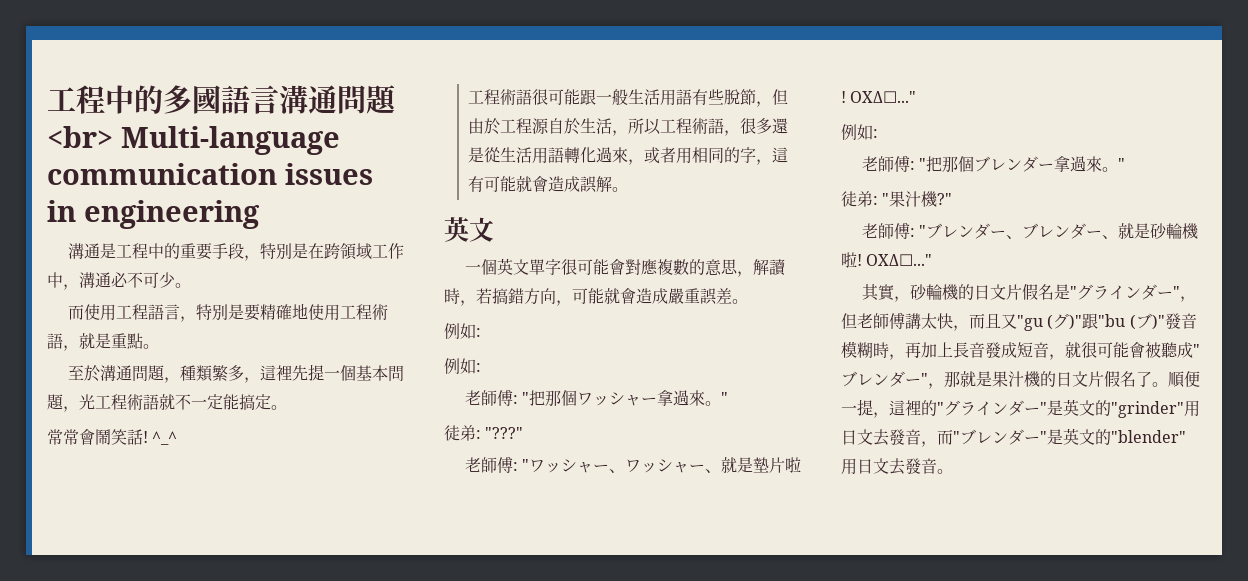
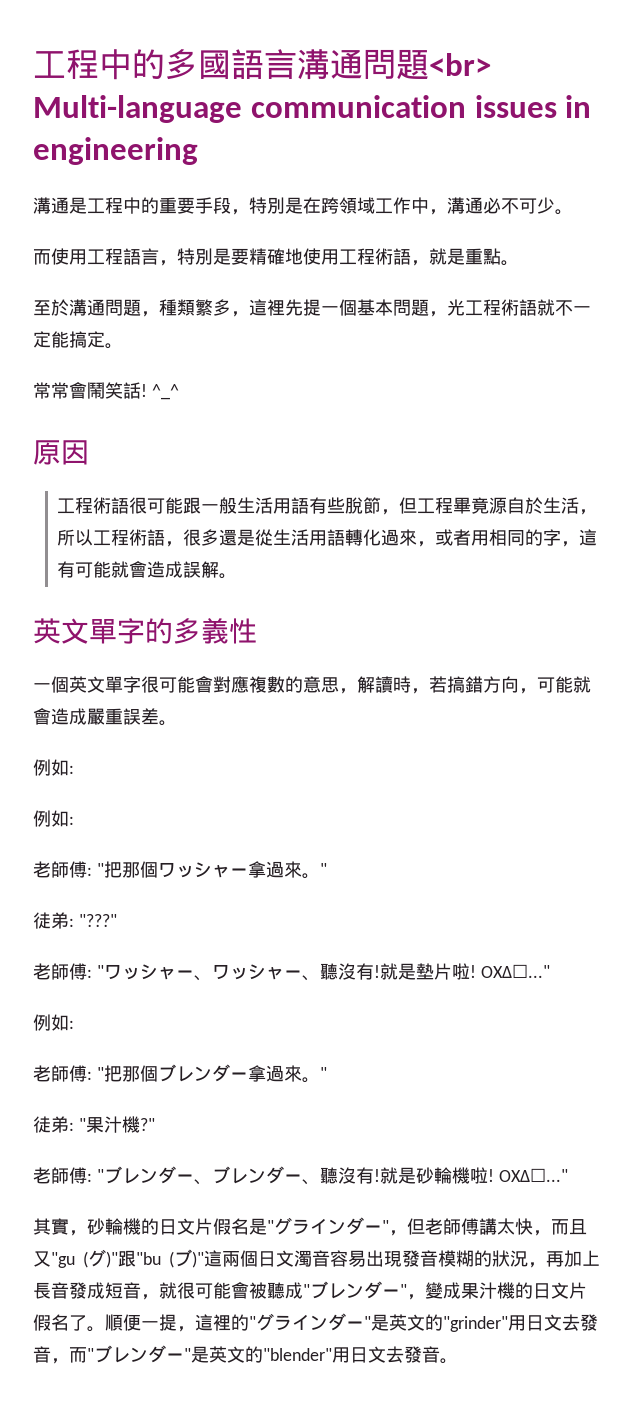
+ 原因
- 工程術語很可能跟一般生活用語有些脫節，但由於工程源自於生活，所以工程術語，很多還是從生活用語轉化過來，或者用相同的字，這有可能就會造成誤解。
- 英文
+ 工程術語很可能跟一般生活用語有些脫節，但工程畢竟源自於生活，所以工程術語，很多還是從生活用語轉化過來，或者用相同的字，這有可能就會造成誤解。
+ 英文單字的多義性
- 老師傅: "ワッシャー、ワッシャー、就是墊片啦!
+ 老師傅: "ワッシャー、ワッシャー、聽沒有!就是墊片啦!
- 老師傅: "ブレンダー、ブレンダー、就是砂輪機啦!
+ 老師傅: "ブレンダー、ブレンダー、聽沒有!就是砂輪機啦!
- 其實，砂輪機的日文片假名是"グラインダー"，但老師傅講太快，而且又"gu (グ)"跟"bu (ブ)"發音模糊時，再加上長音發成短音，就很可能會被聽成"ブレンダー"，那就是果汁機的日文片假名了。
+ 其實，砂輪機的日文片假名是"グラインダー"，但老師傅講太快，而且又"gu (グ)"跟"bu (ブ)"這兩個日文濁音容易出現發音模糊的狀況，再加上長音發成短音，就很可能會被聽成"ブレンダー"，變成果汁機的日文片假名了。

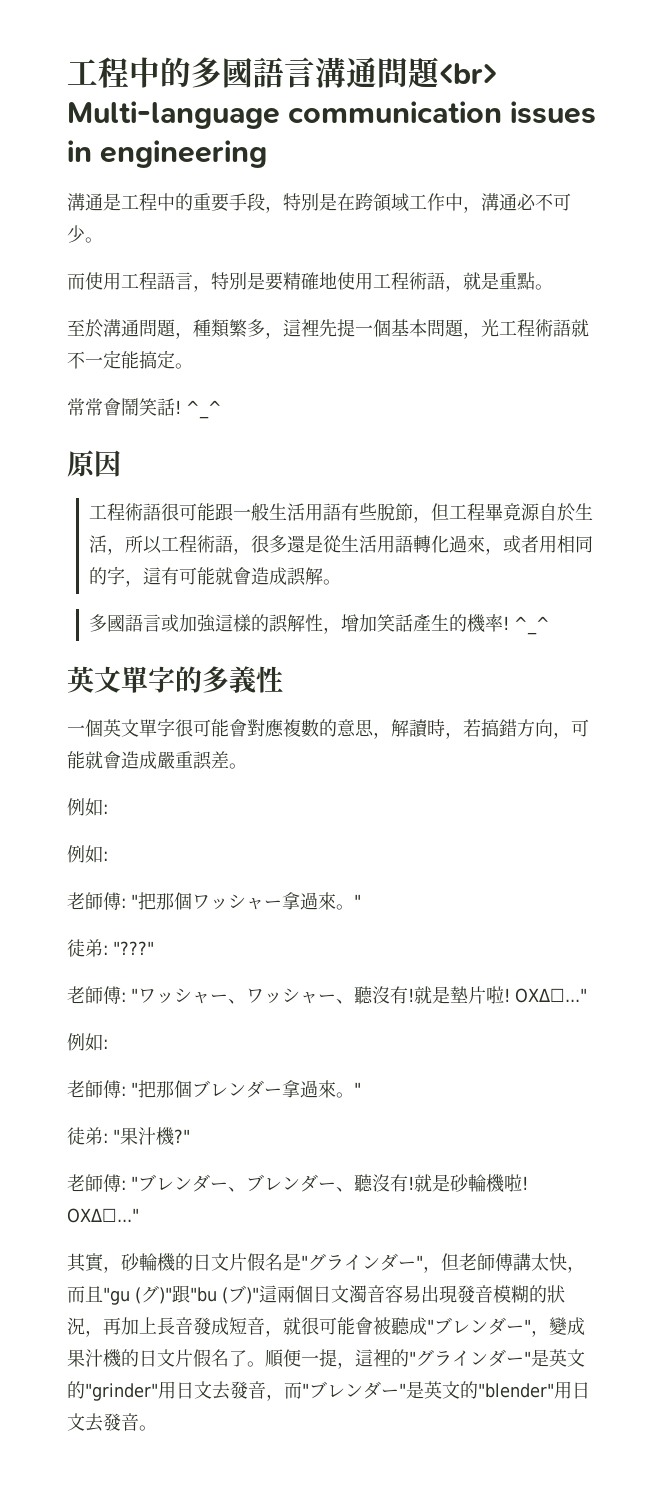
+ 多國語言或加強這樣的誤解性，增加笑話產生的機率! ^_^
- 其實，砂輪機的日文片假名是"グラインダー"，但老師傅講太快，而且又"gu (グ)"跟"bu (ブ)"這兩個日文濁音容易出現發音模糊的狀況，再加上長音發成短音，就很可能會被聽成"ブレンダー"，變成果汁機的日文片假名了。
+ 其實，砂輪機的日文片假名是"グラインダー"，但老師傅講太快，而且"gu (グ)"跟"bu (ブ)"這兩個日文濁音容易出現發音模糊的狀況，再加上長音發成短音，就很可能會被聽成"ブレンダー"，變成果汁機的日文片假名了。

